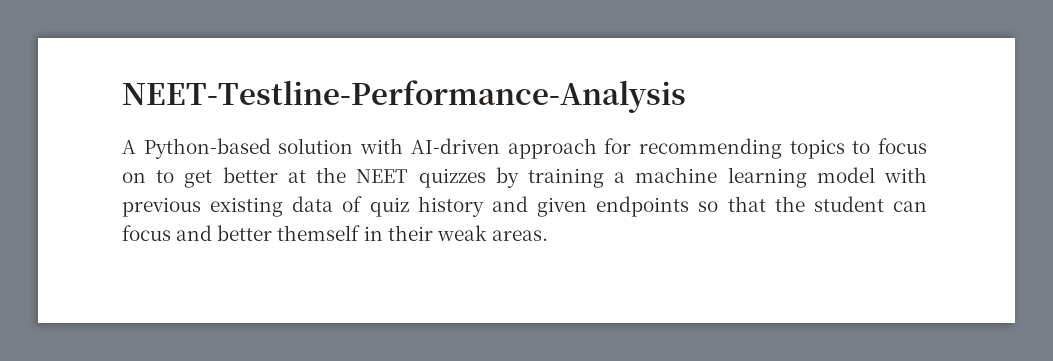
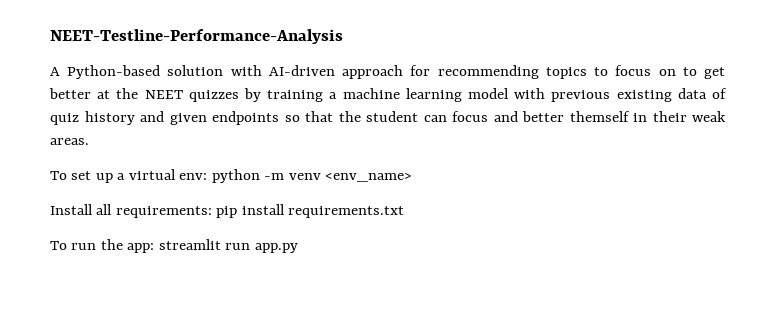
+ To set up a virtual env: python -m venv <env_name>
+ Install all requirements: pip install requirements.txt
+ To run the app: streamlit run app.py

